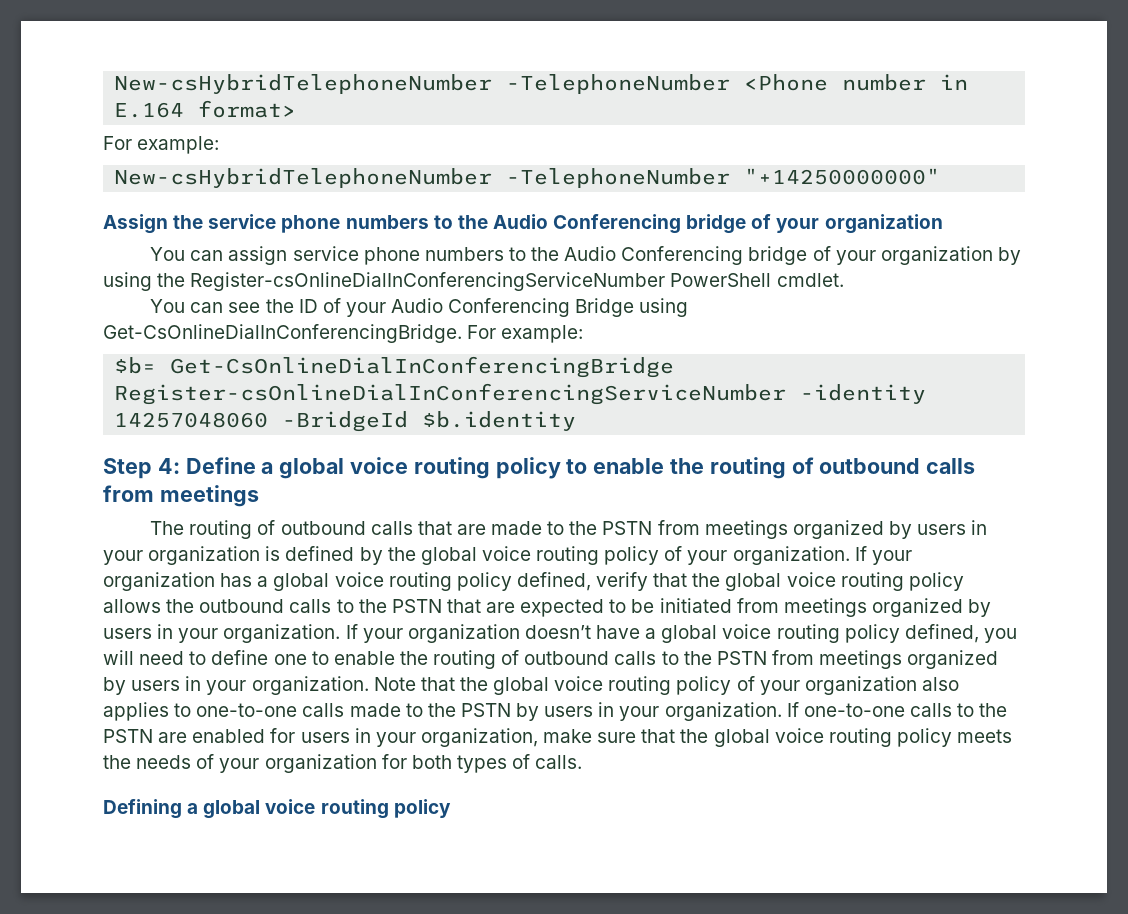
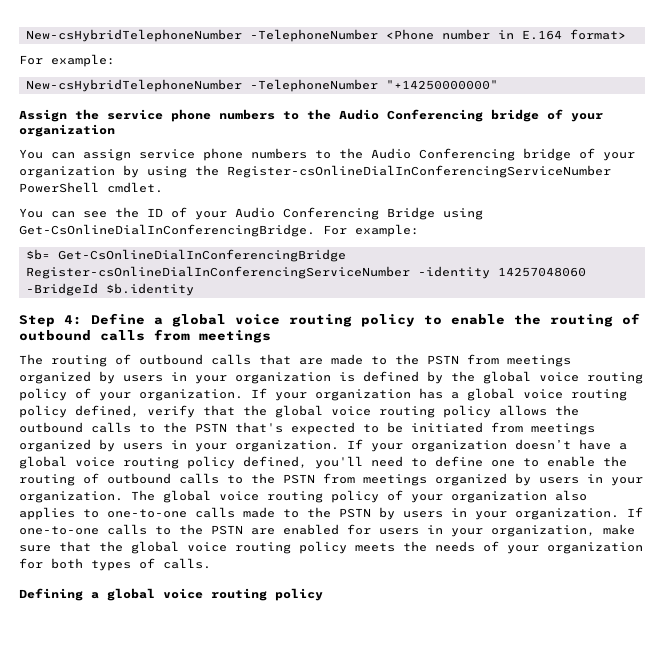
- If your organization has a global voice routing policy defined, verify that the global voice routing policy allows the outbound calls to the PSTN that are expected to be initiated from meetings organized by users in your organization.
+ If your organization has a global voice routing policy defined, verify that the global voice routing policy allows the outbound calls to the PSTN that's expected to be initiated from meetings organized by users in your organization.
- If your organization doesn’t have a global voice routing policy defined, you will need to define one to enable the routing of outbound calls to the PSTN from meetings organized by users in your organization.
+ If your organization doesn’t have a global voice routing policy defined, you'll need to define one to enable the routing of outbound calls to the PSTN from meetings organized by users in your organization.
- Note that the global voice routing policy of your organization also applies to one-to-one calls made to the PSTN by users in your organization.
+ The global voice routing policy of your organization also applies to one-to-one calls made to the PSTN by users in your organization.

